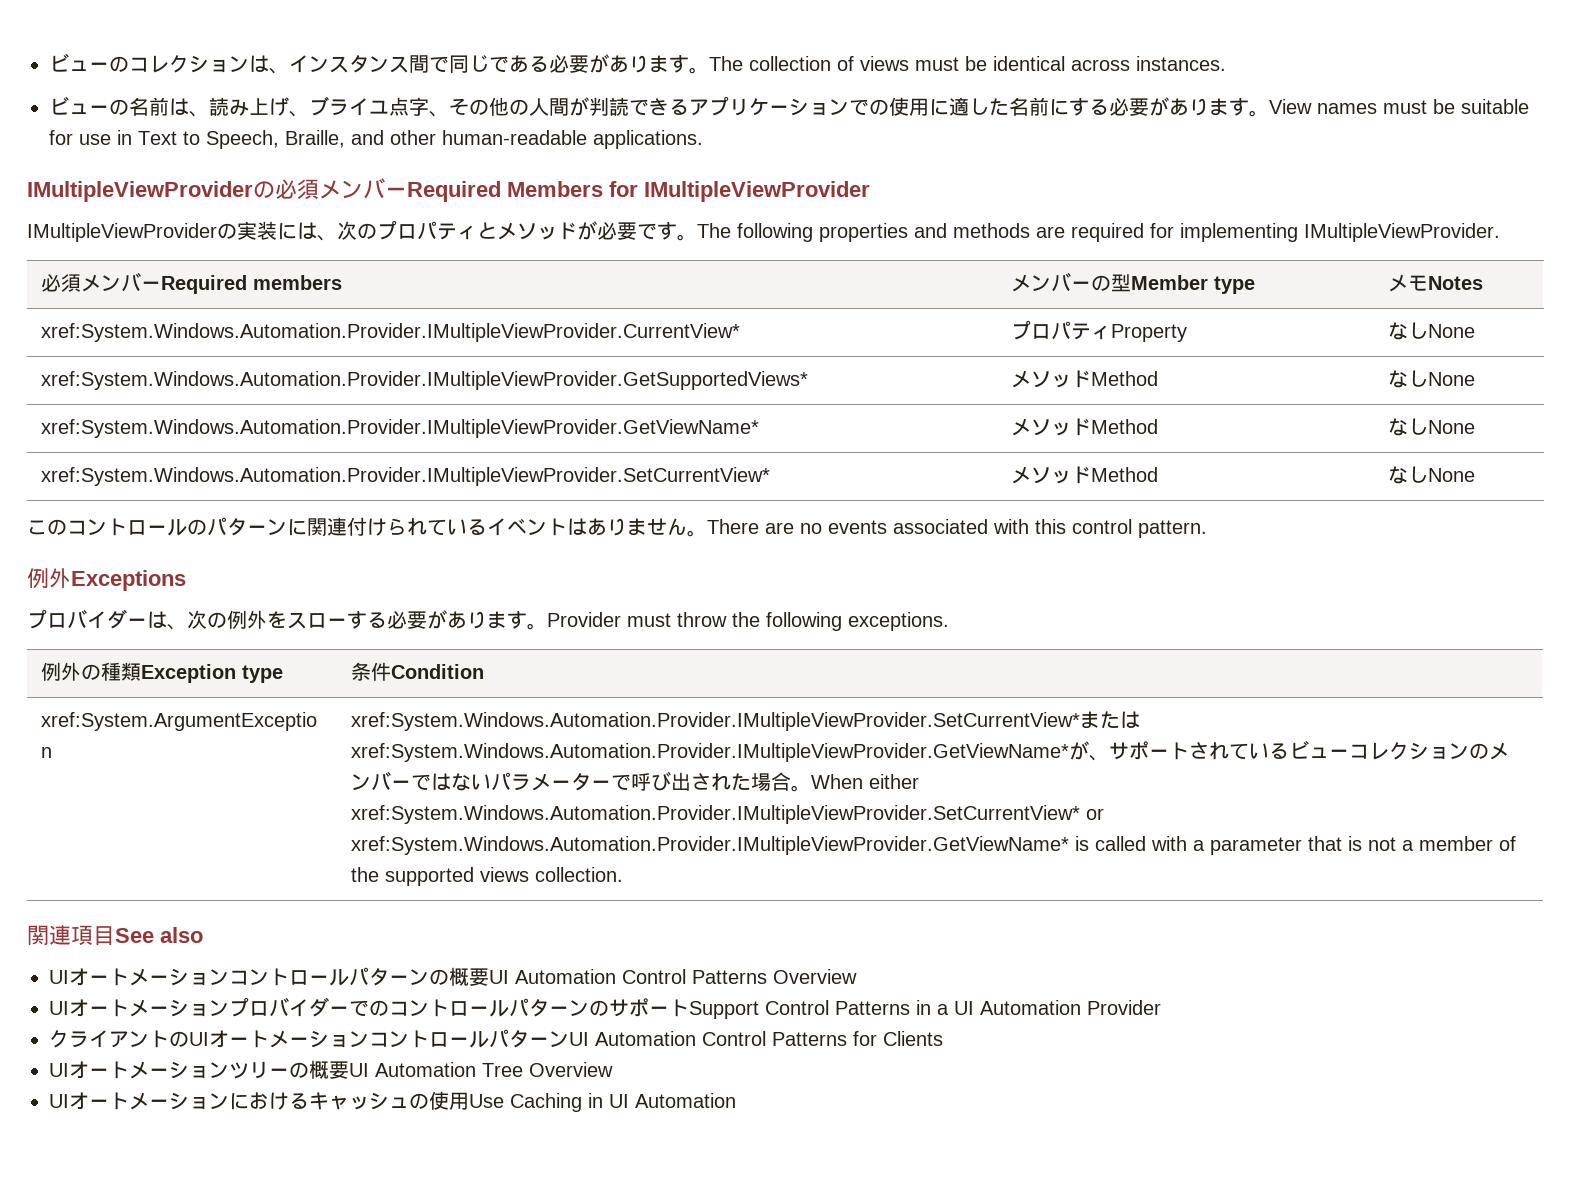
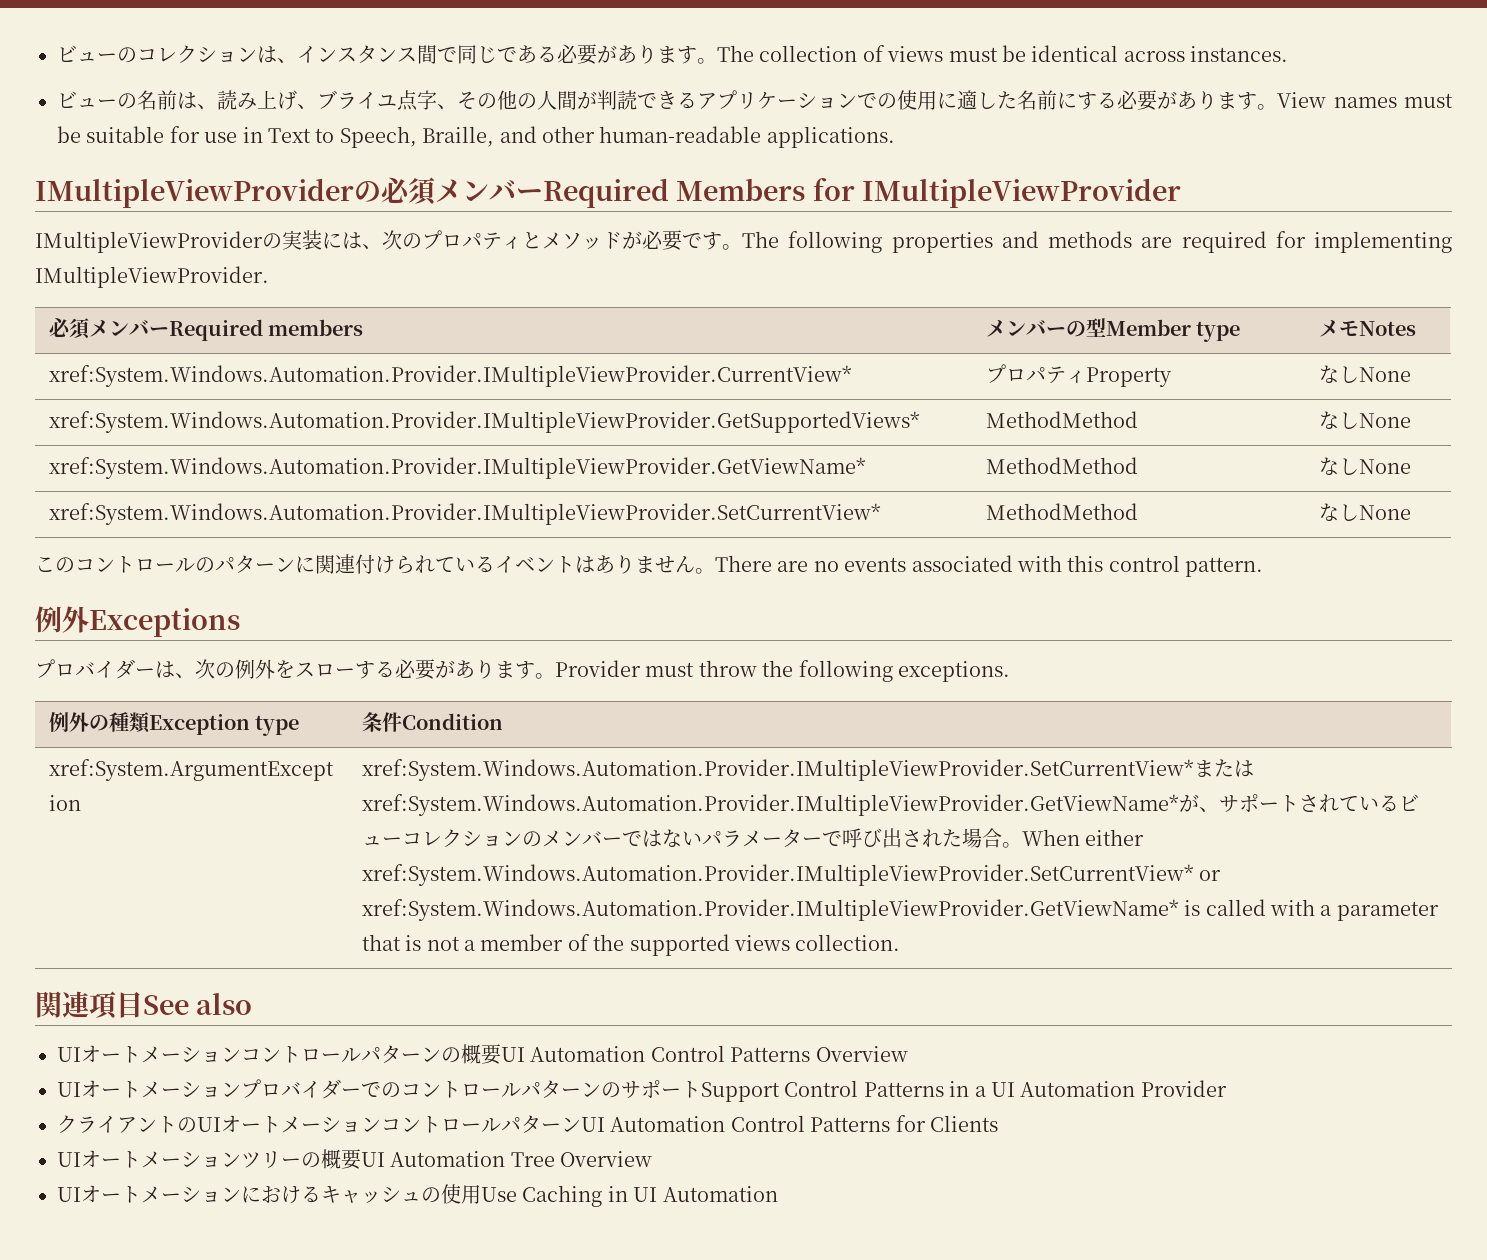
- xref:System.Windows.Automation.Provider.IMultipleViewProvider.GetSupportedViews* | メソッドMethod | なしNone
+ xref:System.Windows.Automation.Provider.IMultipleViewProvider.GetSupportedViews* | MethodMethod | なしNone
- xref:System.Windows.Automation.Provider.IMultipleViewProvider.GetViewName* | メソッドMethod | なしNone
+ xref:System.Windows.Automation.Provider.IMultipleViewProvider.GetViewName* | MethodMethod | なしNone
- xref:System.Windows.Automation.Provider.IMultipleViewProvider.SetCurrentView* | メソッドMethod | なしNone
+ xref:System.Windows.Automation.Provider.IMultipleViewProvider.SetCurrentView* | MethodMethod | なしNone

